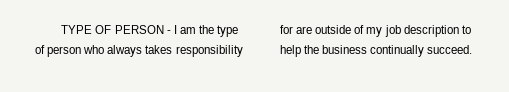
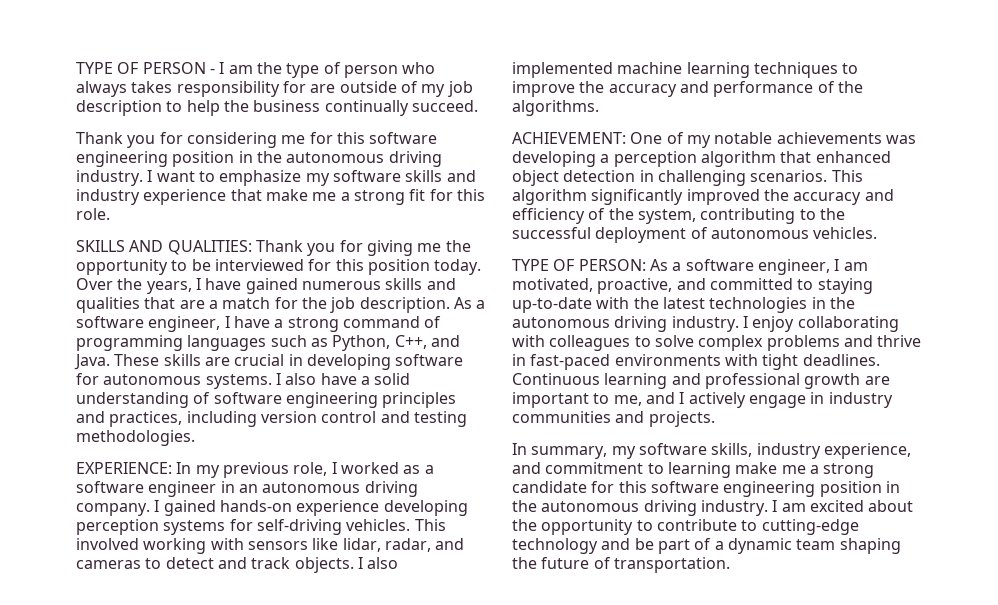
+ Thank you for considering me for this software engineering position in the autonomous driving industry. I want to emphasize my software skills and industry experience that make me a strong fit for this role.
+ SKILLS AND QUALITIES: Thank you for giving me the opportunity to be interviewed for this position today. Over the years, I have gained numerous skills and qualities that are a match for the job description. As a software engineer, I have a strong command of programming languages such as Python, C++, and Java. These skills are crucial in developing software for autonomous systems. I also have a solid understanding of software engineering principles and practices, including version control and testing methodologies.
+ EXPERIENCE: In my previous role, I worked as a software engineer in an autonomous driving company. I gained hands-on experience developing perception systems for self-driving vehicles. This involved working with sensors like lidar, radar, and cameras to detect and track objects. I also implemented machine learning techniques to improve the accuracy and performance of the algorithms.
+ ACHIEVEMENT: One of my notable achievements was developing a perception algorithm that enhanced object detection in challenging scenarios. This algorithm significantly improved the accuracy and efficiency of the system, contributing to the successful deployment of autonomous vehicles.
+ TYPE OF PERSON: As a software engineer, I am motivated, proactive, and committed to staying up-to-date with the latest technologies in the autonomous driving industry. I enjoy collaborating with colleagues to solve complex problems and thrive in fast-paced environments with tight deadlines. Continuous learning and professional growth are important to me, and I actively engage in industry communities and projects.
+ In summary, my software skills, industry experience, and commitment to learning make me a strong candidate for this software engineering position in the autonomous driving industry. I am excited about the opportunity to contribute to cutting-edge technology and be part of a dynamic team shaping the future of transportation.

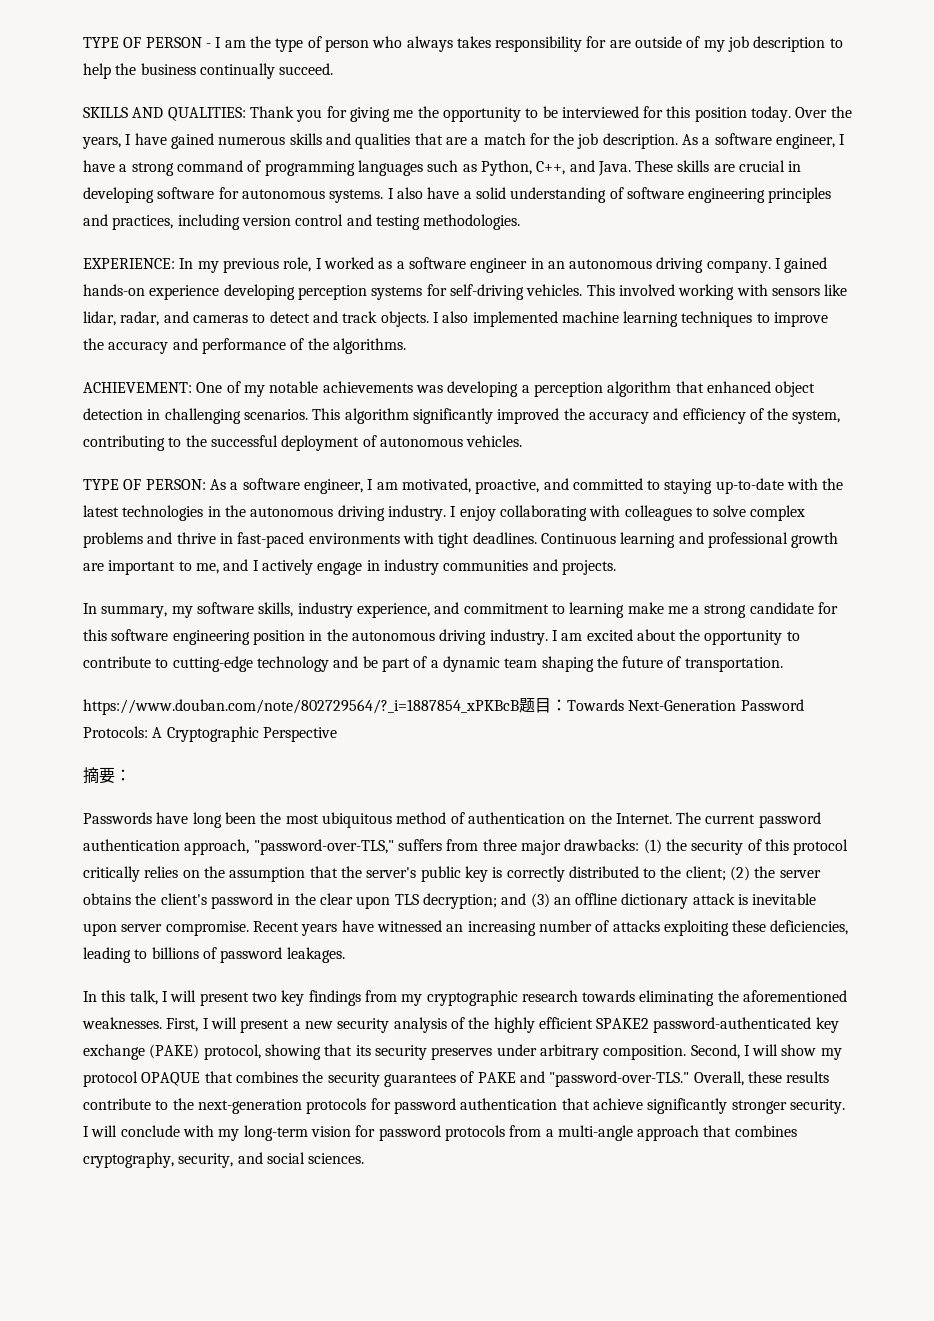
- Thank you for considering me for this software engineering position in the autonomous driving industry. I want to emphasize my software skills and industry experience that make me a strong fit for this role.
+ https://www.douban.com/note/802729564/?_i=1887854_xPKBcB题目：Towards Next-Generation Password Protocols: A Cryptographic Perspective
+ 摘要：
+ Passwords have long been the most ubiquitous method of authentication on the Internet. The current password authentication approach, "password-over-TLS," suffers from three major drawbacks: (1) the security of this protocol critically relies on the assumption that the server's public key is correctly distributed to the client; (2) the server obtains the client's password in the clear upon TLS decryption; and (3) an offline dictionary attack is inevitable upon server compromise. Recent years have witnessed an increasing number of attacks exploiting these deficiencies, leading to billions of password leakages.
+ In this talk, I will present two key findings from my cryptographic research towards eliminating the aforementioned weaknesses. First, I will present a new security analysis of the highly efficient SPAKE2 password-authenticated key exchange (PAKE) protocol, showing that its security preserves under arbitrary composition. Second, I will show my protocol OPAQUE that combines the security guarantees of PAKE and "password-over-TLS." Overall, these results contribute to the next-generation protocols for password authentication that achieve significantly stronger security. I will conclude with my long-term vision for password protocols from a multi-angle approach that combines cryptography, security, and social sciences.

